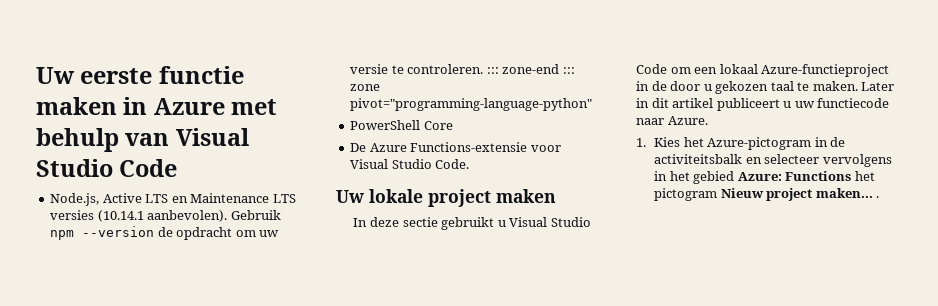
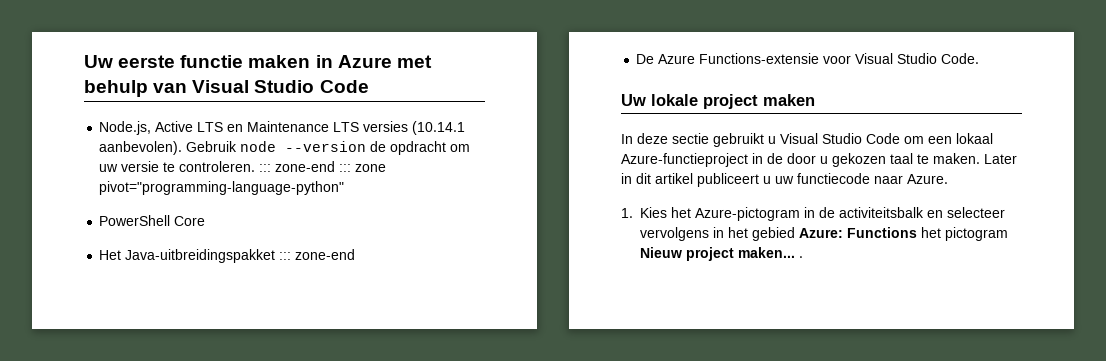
- Gebruik npm --version de opdracht om uw versie te controleren. ::: zone-end ::: zone pivot="programming-language-python"
+ Gebruik node --version de opdracht om uw versie te controleren. ::: zone-end ::: zone pivot="programming-language-python"
+ Het Java-uitbreidingspakket ::: zone-end

